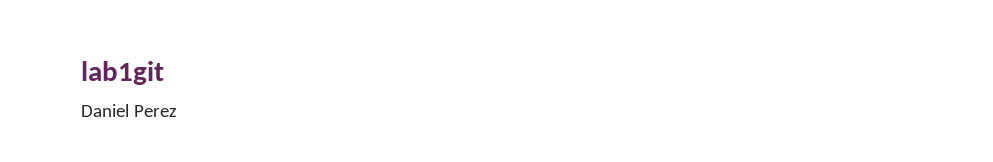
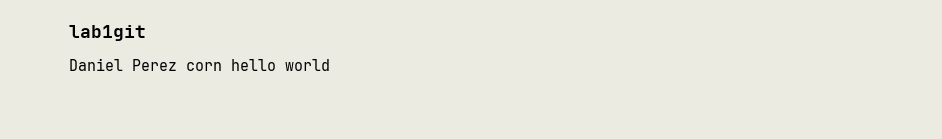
- Daniel Perez
+ Daniel Perez corn hello world

